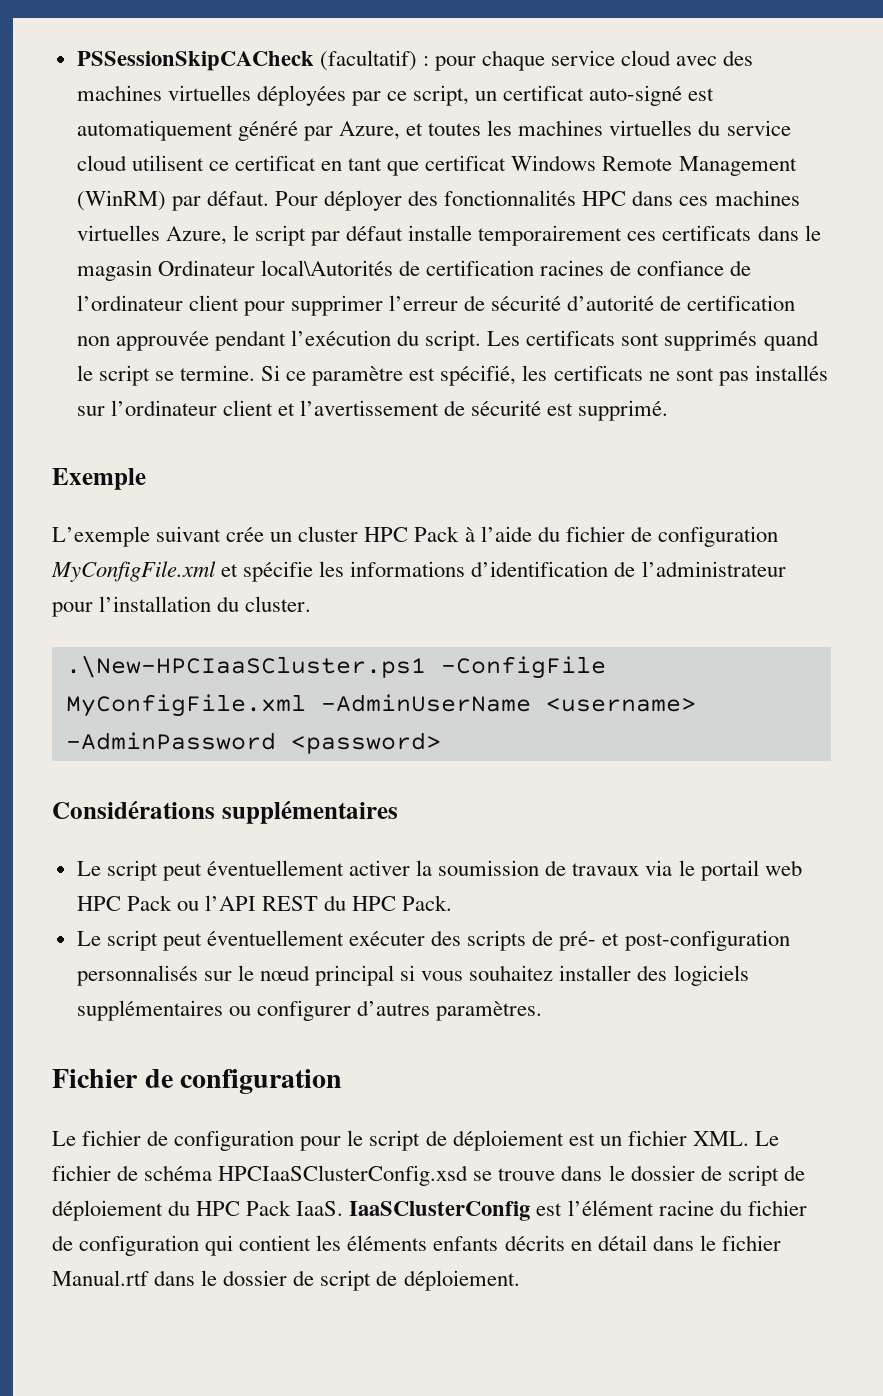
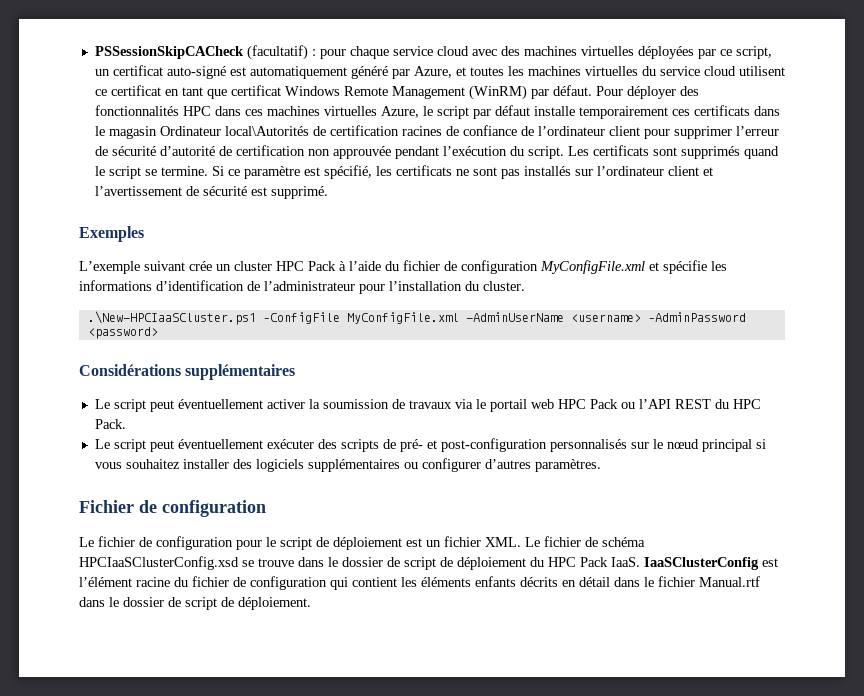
- Exemple
+ Exemples

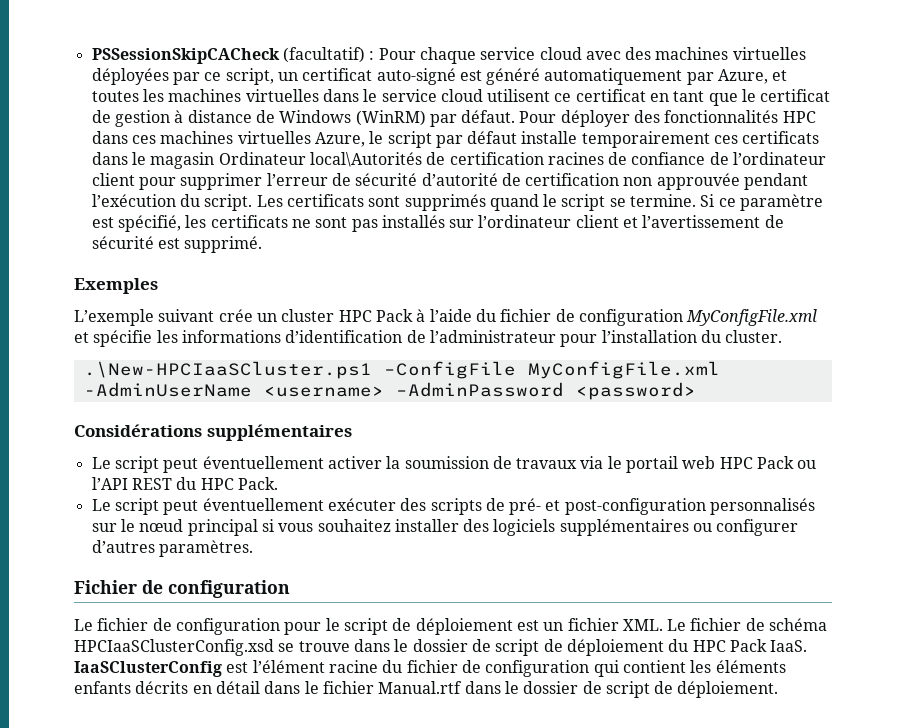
- PSSessionSkipCACheck (facultatif) : pour chaque service cloud avec des machines virtuelles déployées par ce script, un certificat auto-signé est automatiquement généré par Azure, et toutes les machines virtuelles du service cloud utilisent ce certificat en tant que certificat Windows Remote Management (WinRM) par défaut.
+ PSSessionSkipCACheck (facultatif) : Pour chaque service cloud avec des machines virtuelles déployées par ce script, un certificat auto-signé est généré automatiquement par Azure, et toutes les machines virtuelles dans le service cloud utilisent ce certificat en tant que le certificat de gestion à distance de Windows (WinRM) par défaut.

